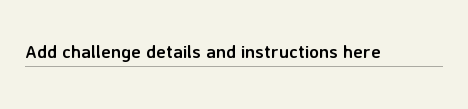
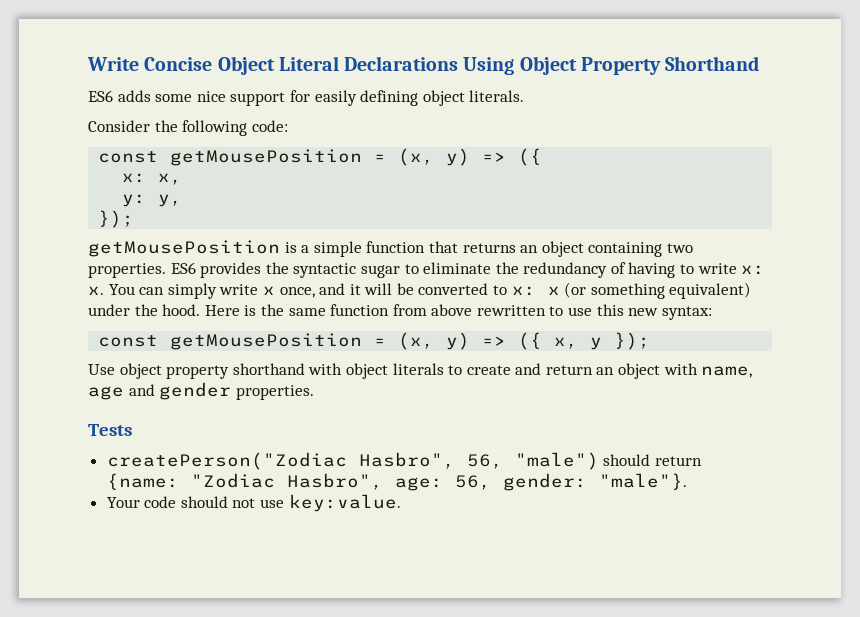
- Add challenge details and instructions here
+ Write Concise Object Literal Declarations Using Object Property Shorthand
+ ES6 adds some nice support for easily defining object literals.
+ Consider the following code:
+ const getMousePosition = (x, y) => ({
+ x: x,
+ y: y,
+ });
+ getMousePosition is a simple function that returns an object containing two properties. ES6 provides the syntactic sugar to eliminate the redundancy of having to write x: x. You can simply write x once, and it will be converted to x: x (or something equivalent) under the hood. Here is the same function from above rewritten to use this new syntax:
+ const getMousePosition = (x, y) => ({ x, y });
+ Use object property shorthand with object literals to create and return an object with name, age and gender properties.
+ Tests
+ createPerson("Zodiac Hasbro", 56, "male") should return {name: "Zodiac Hasbro", age: 56, gender: "male"}.
+ Your code should not use key:value.

